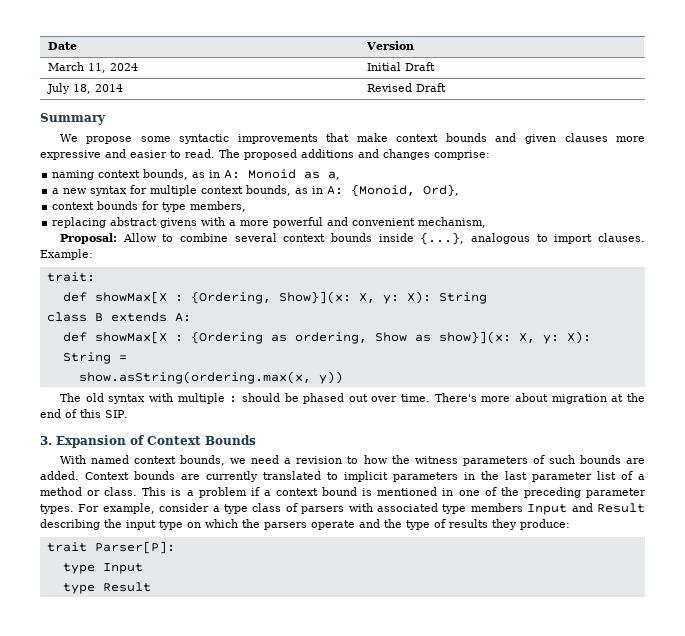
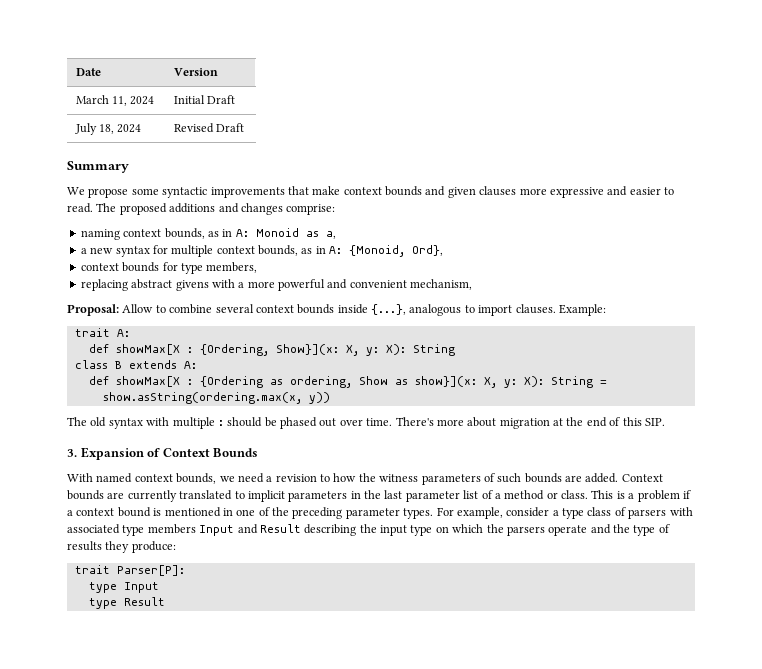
- July 18, 2014 | Revised Draft
+ July 18, 2024 | Revised Draft
- trait:
+ trait A:

